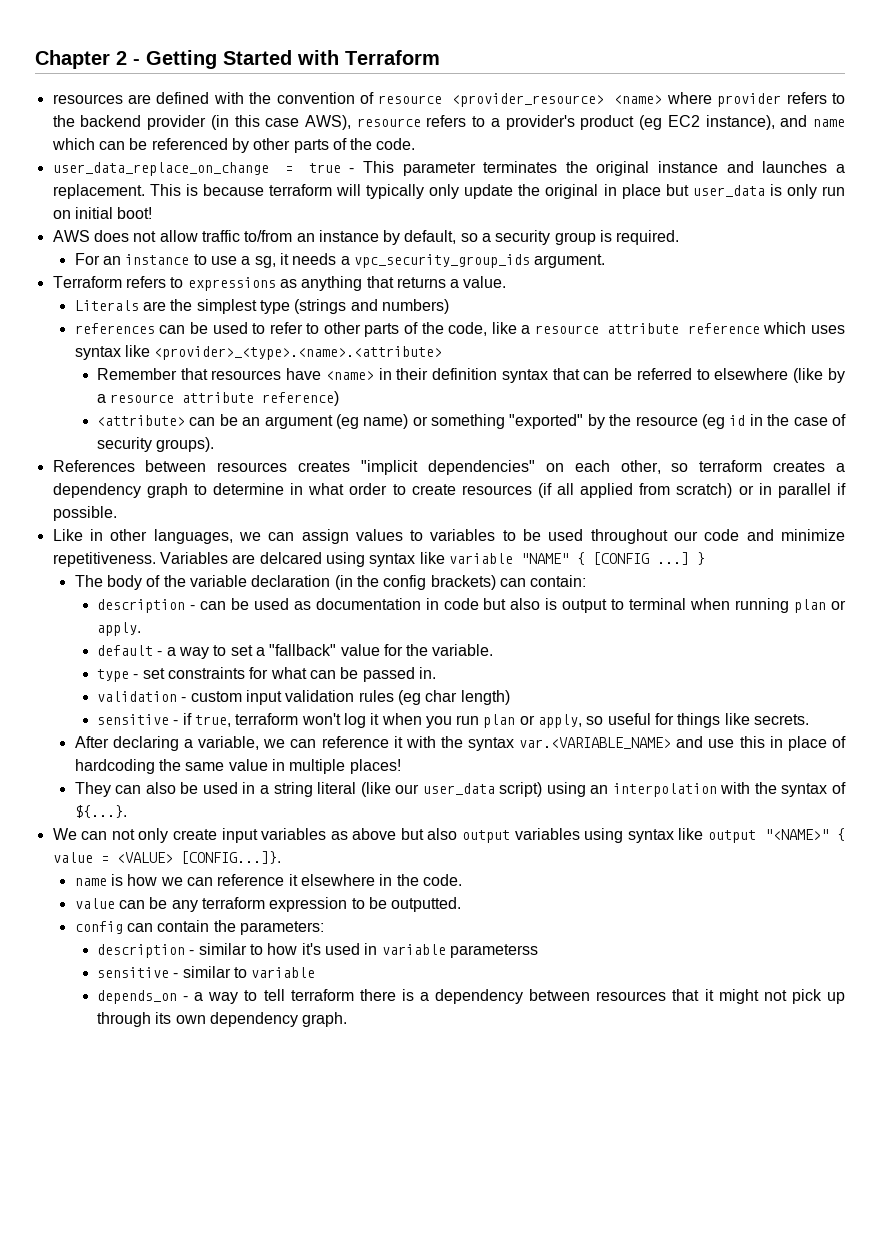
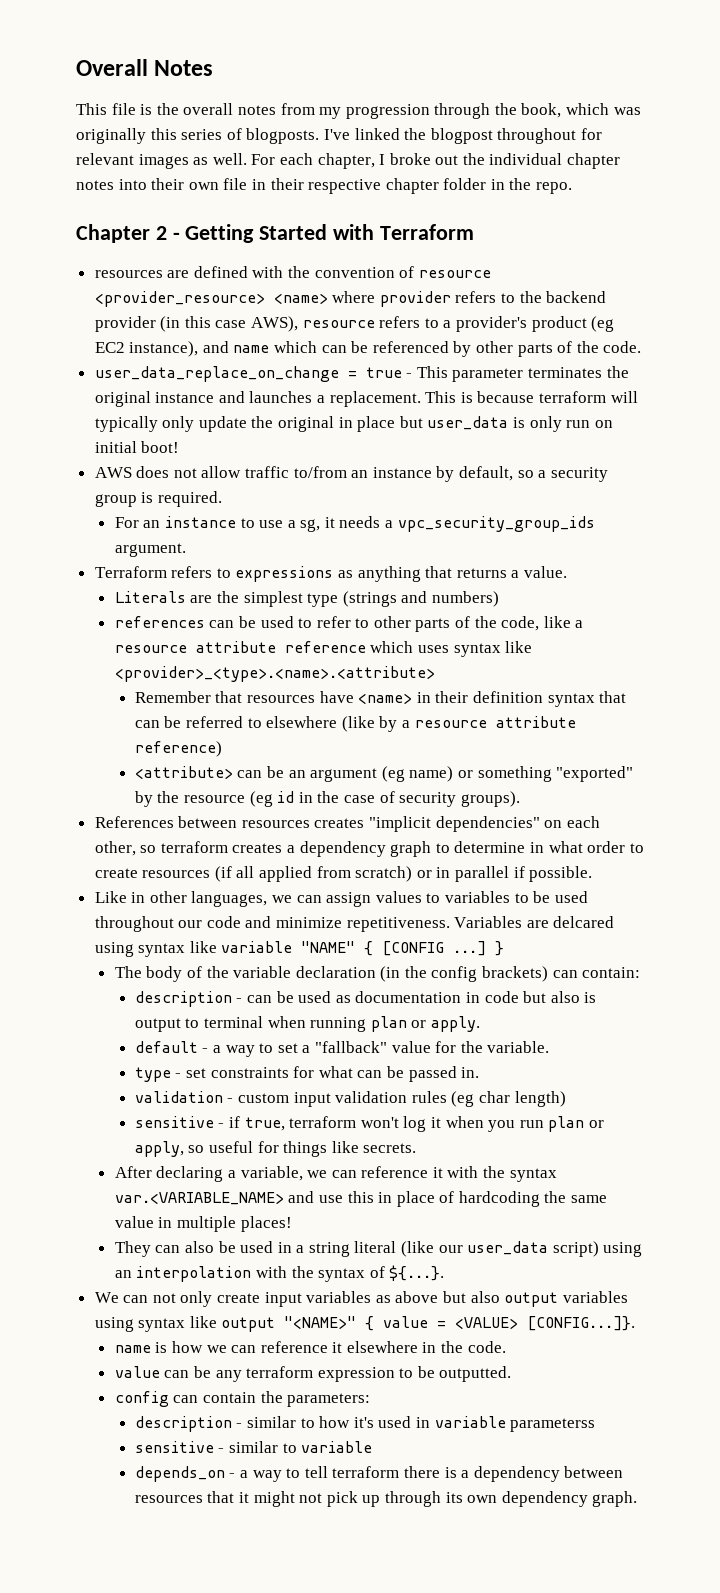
+ Overall Notes
+ This file is the overall notes from my progression through the book, which was originally this series of blogposts. I've linked the blogpost throughout for relevant images as well. For each chapter, I broke out the individual chapter notes into their own file in their respective chapter folder in the repo.

